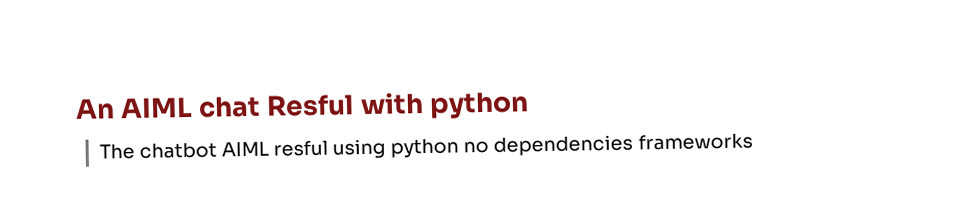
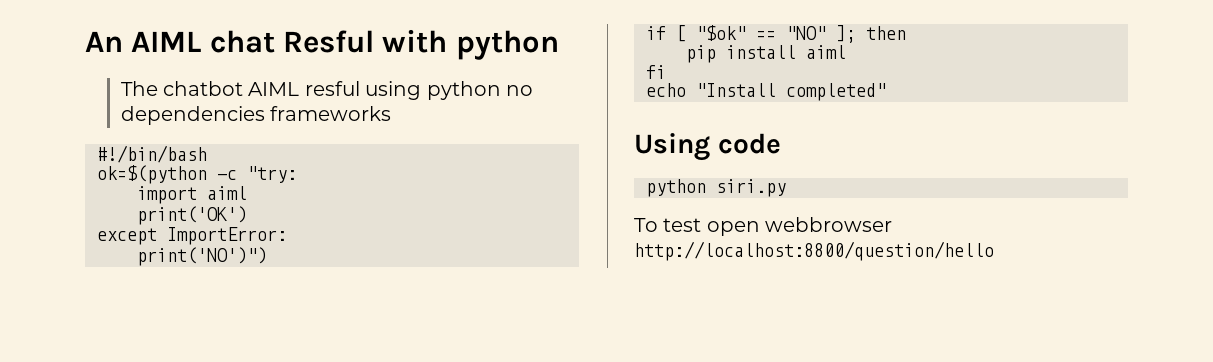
+ #!/bin/bash
+ ok=$(python -c "try:
+ import aiml
+ print('OK')
+ except ImportError:
+ print('NO')")
+ if [ "$ok" == "NO" ]; then
+ pip install aiml
+ fi
+ echo "Install completed"
+ Using code
+ python siri.py
+ To test open webbrowser http://localhost:8800/question/hello

